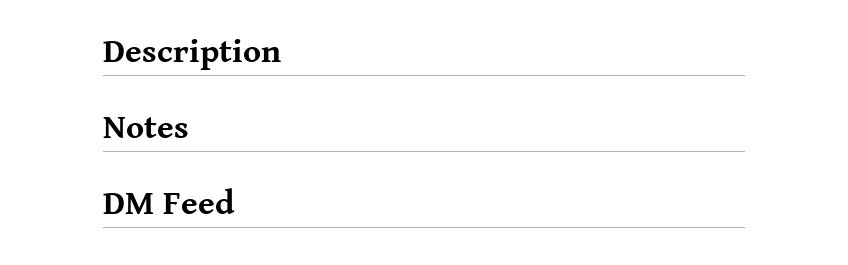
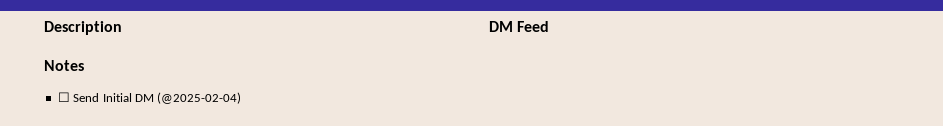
+ ☐ Send Initial DM (@2025-02-04)

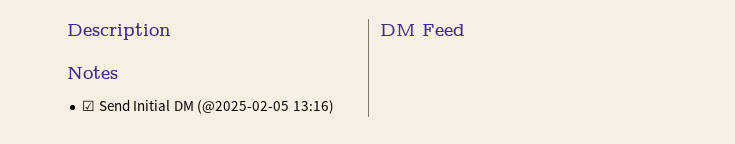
- ☐ Send Initial DM (@2025-02-04)
+ ☑ Send Initial DM (@2025-02-05 13:16)

